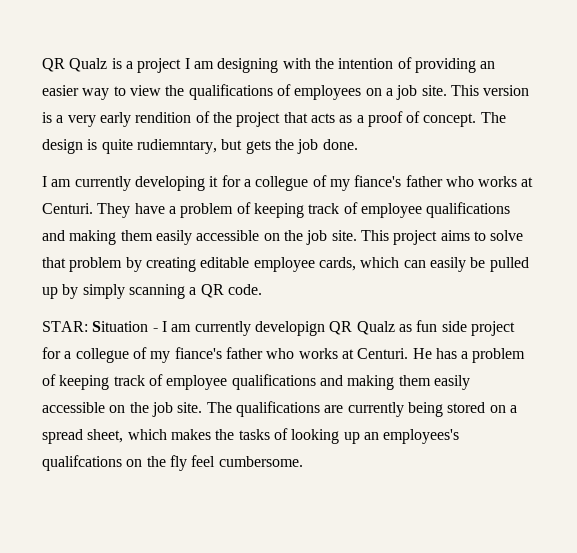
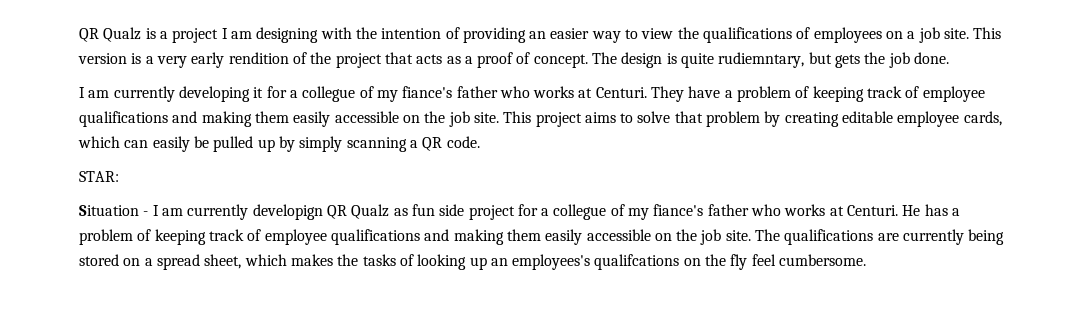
- STAR: Situation - I am currently developign QR Qualz as fun side project for a collegue of my fiance's father who works at Centuri.
+ STAR:
+ Situation - I am currently developign QR Qualz as fun side project for a collegue of my fiance's father who works at Centuri.

